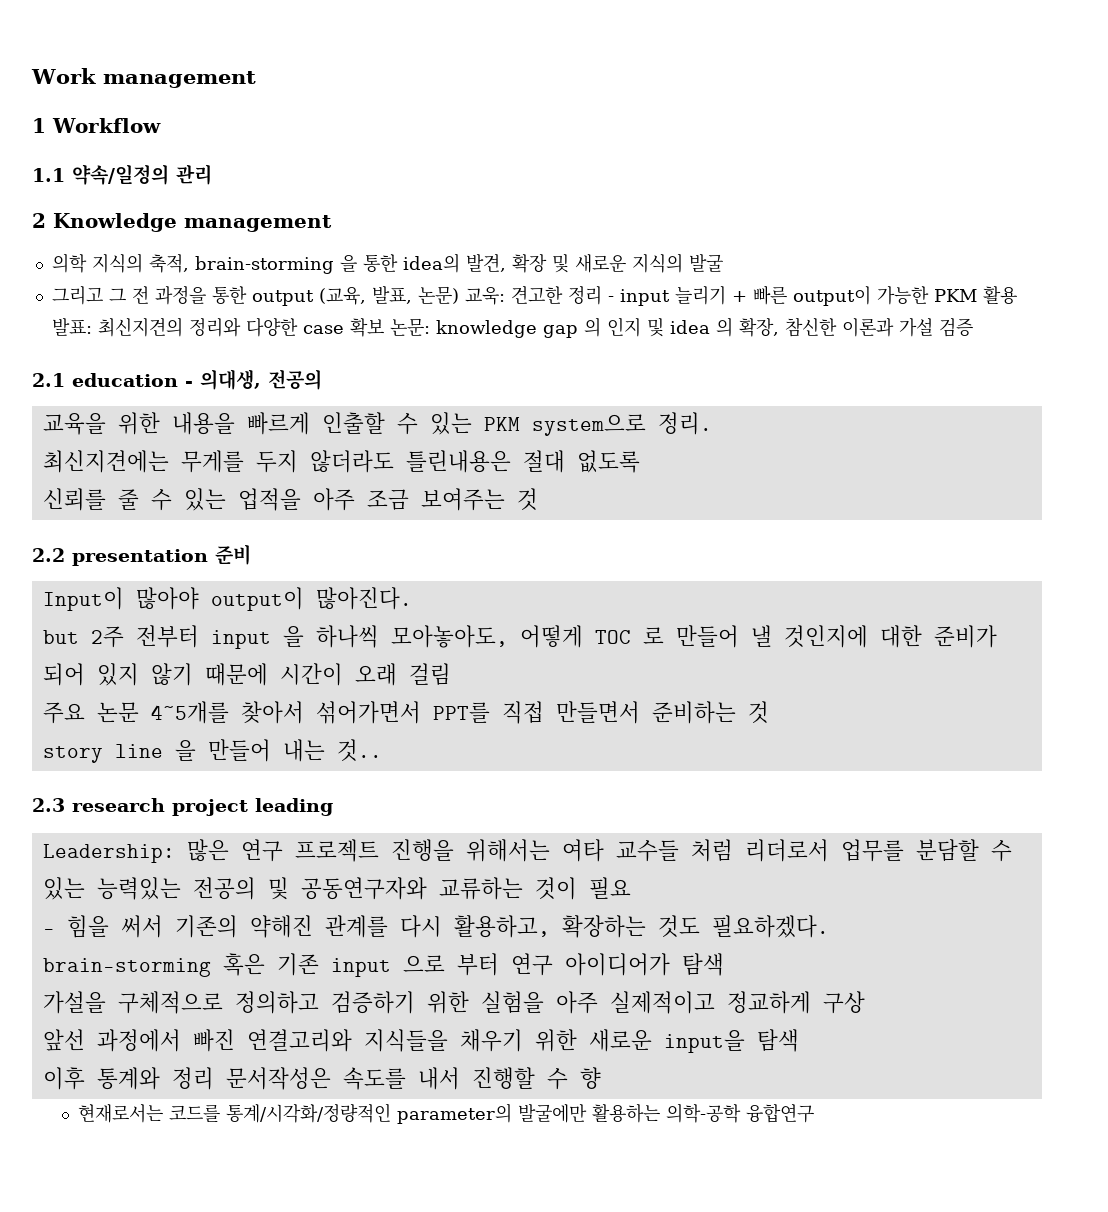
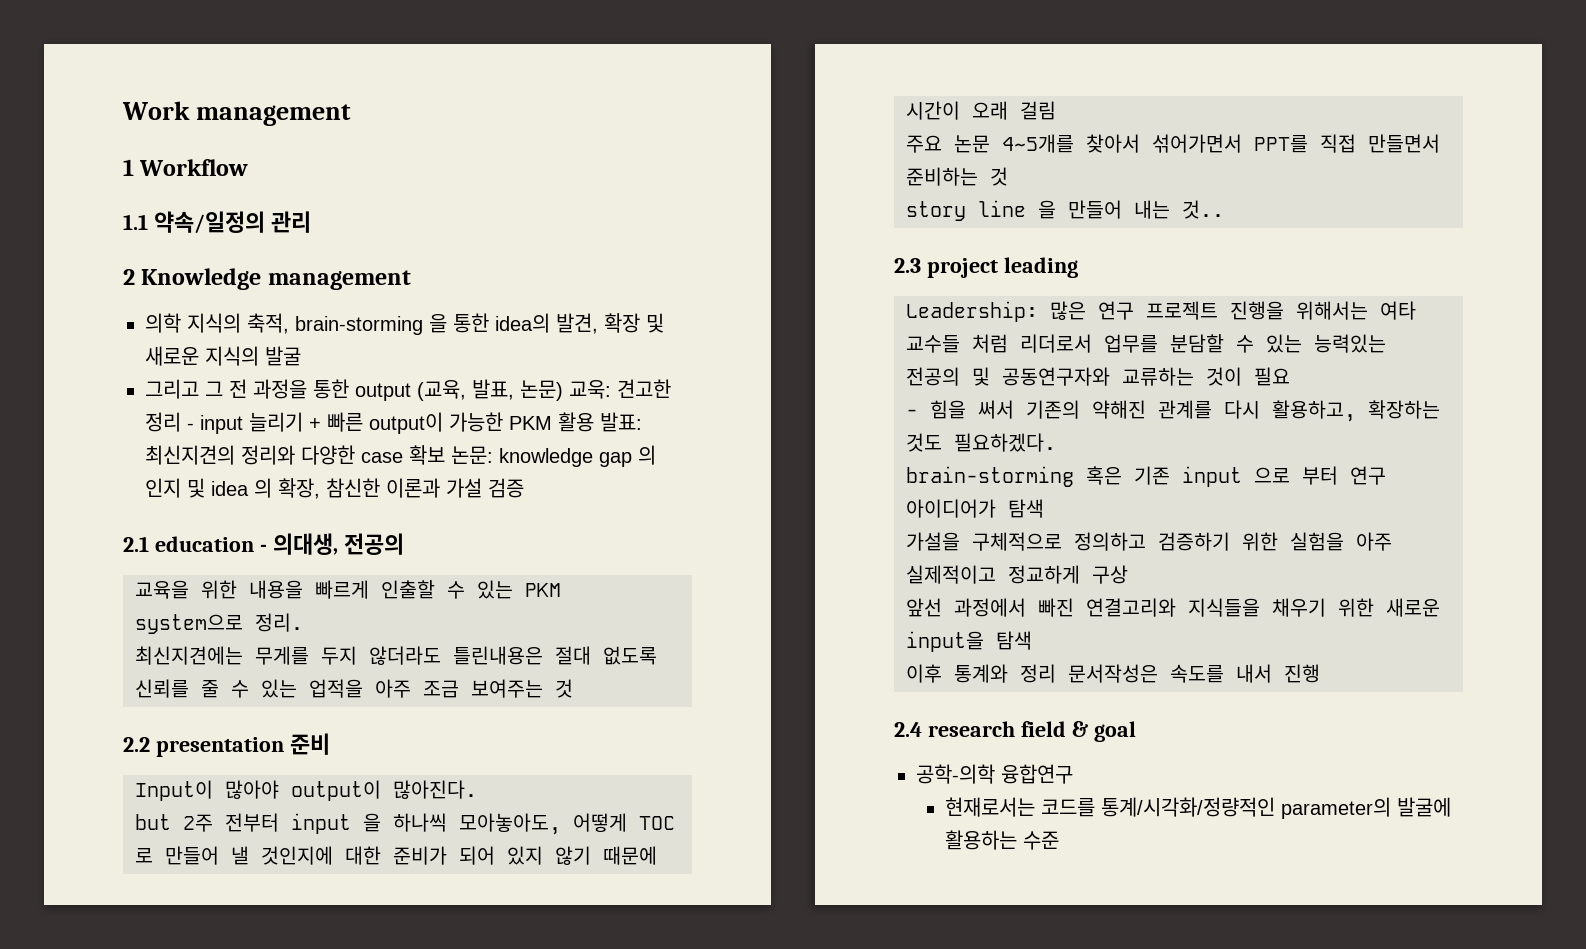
- 2.3 research project leading
+ 2.3 project leading
- 이후 통계와 정리 문서작성은 속도를 내서 진행할 수 향
+ 이후 통계와 정리 문서작성은 속도를 내서 진행
+ 2.4 research field & goal
+ 공학-의학 융합연구
- 현재로서는 코드를 통계/시각화/정량적인 parameter의 발굴에만 활용하는 의학-공학 융합연구
+ 현재로서는 코드를 통계/시각화/정량적인 parameter의 발굴에 활용하는 수준

